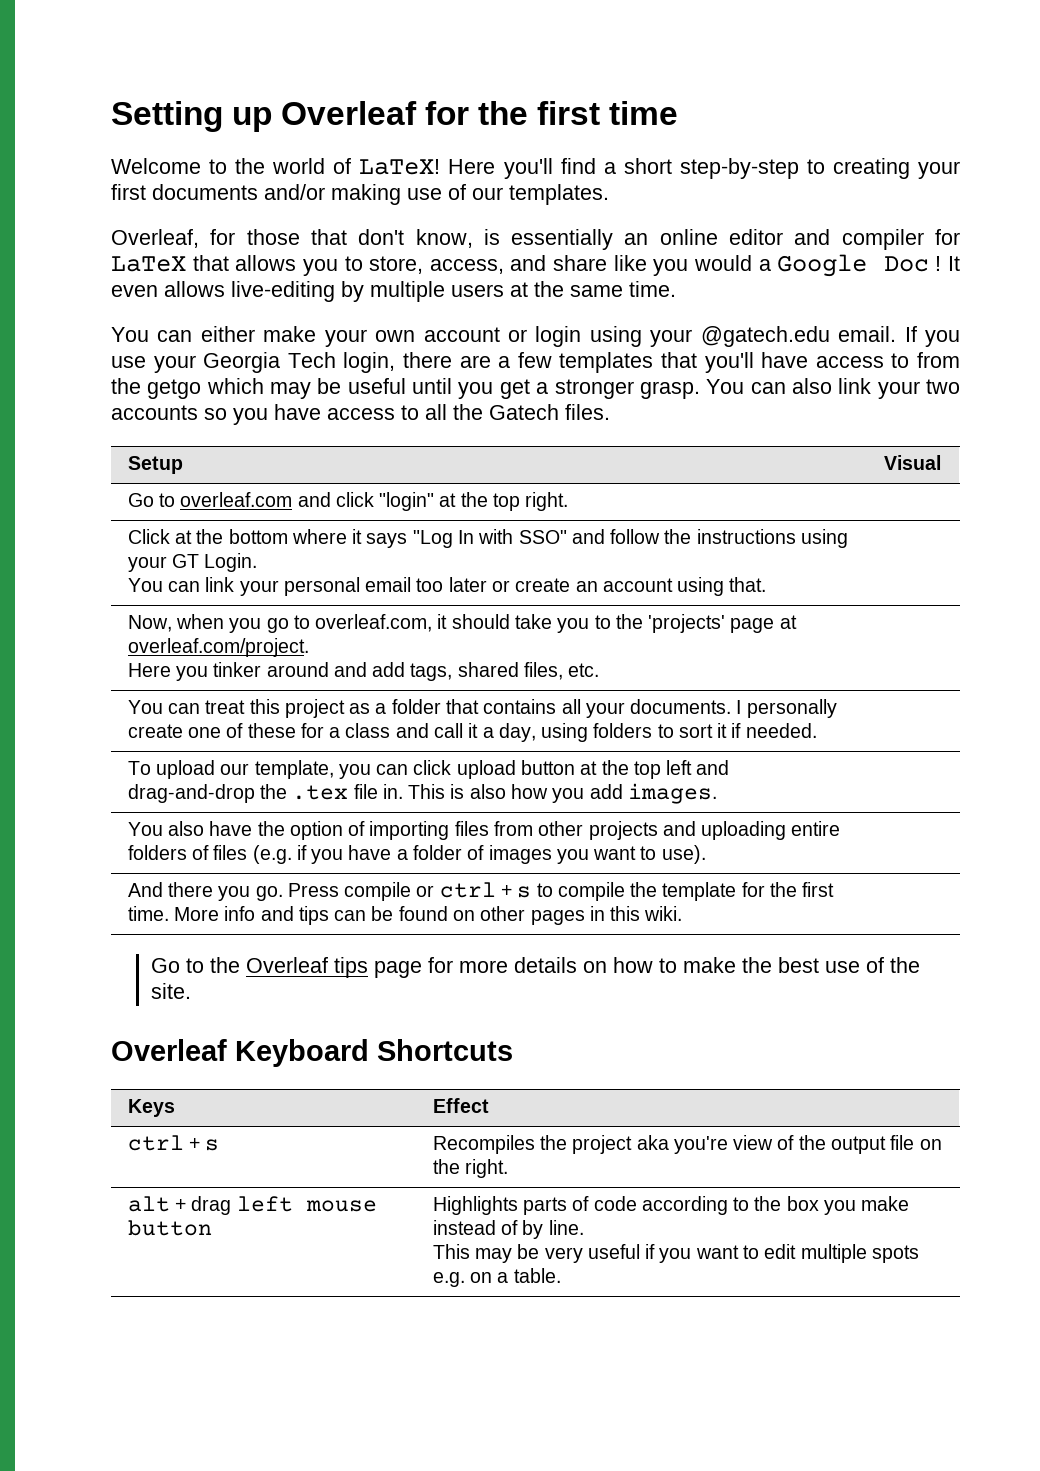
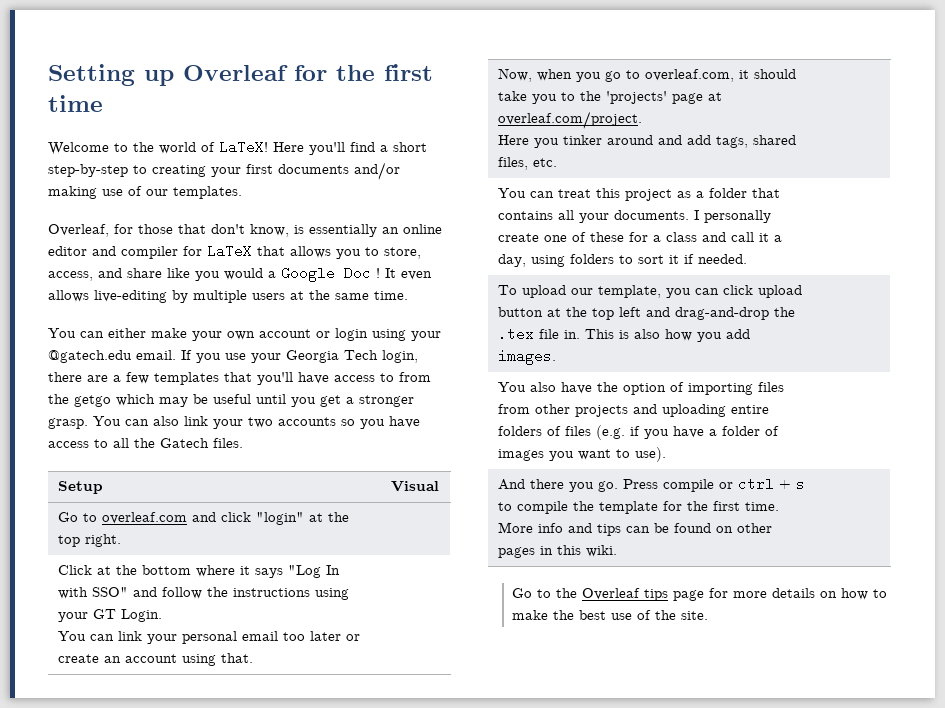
- Overleaf Keyboard Shortcuts
- Keys | Effect
- ctrl + s | Recompiles the project aka you're view of the output file on the right.
- alt + drag left mouse button | Highlights parts of code according to the box you make instead of by line.
- This may be very useful if you want to edit multiple spots e.g. on a table.

